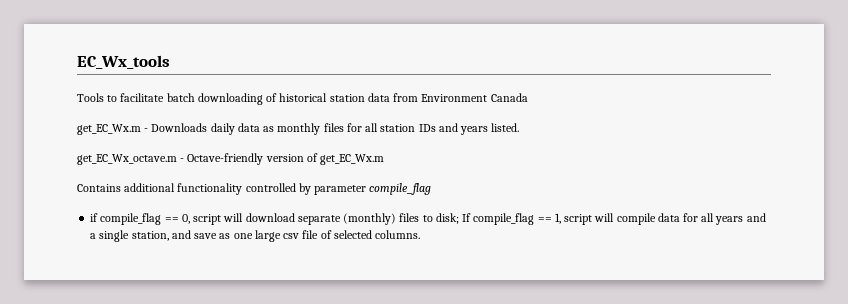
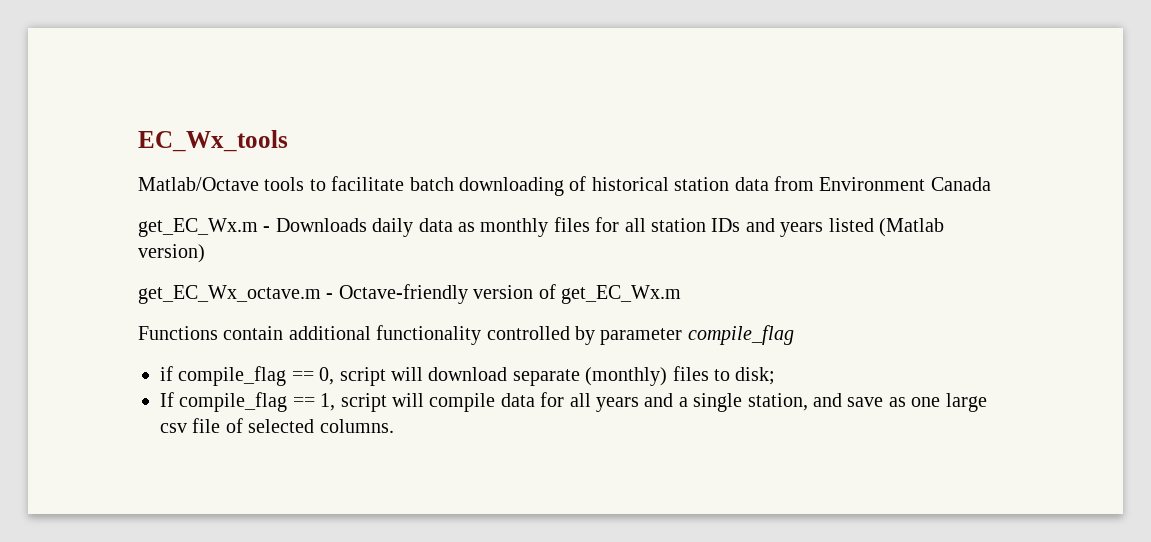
- Tools to facilitate batch downloading of historical station data from Environment Canada
+ Matlab/Octave tools to facilitate batch downloading of historical station data from Environment Canada
- get_EC_Wx.m - Downloads daily data as monthly files for all station IDs and years listed.
+ get_EC_Wx.m - Downloads daily data as monthly files for all station IDs and years listed (Matlab version)
- Contains additional functionality controlled by parameter compile_flag
+ Functions contain additional functionality controlled by parameter compile_flag
- if compile_flag == 0, script will download separate (monthly) files to disk; If compile_flag == 1, script will compile data for all years and a single station, and save as one large csv file of selected columns.
+ if compile_flag == 0, script will download separate (monthly) files to disk;
+ If compile_flag == 1, script will compile data for all years and a single station, and save as one large csv file of selected columns.

